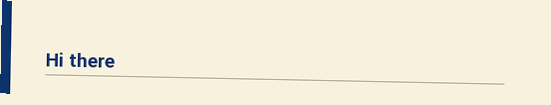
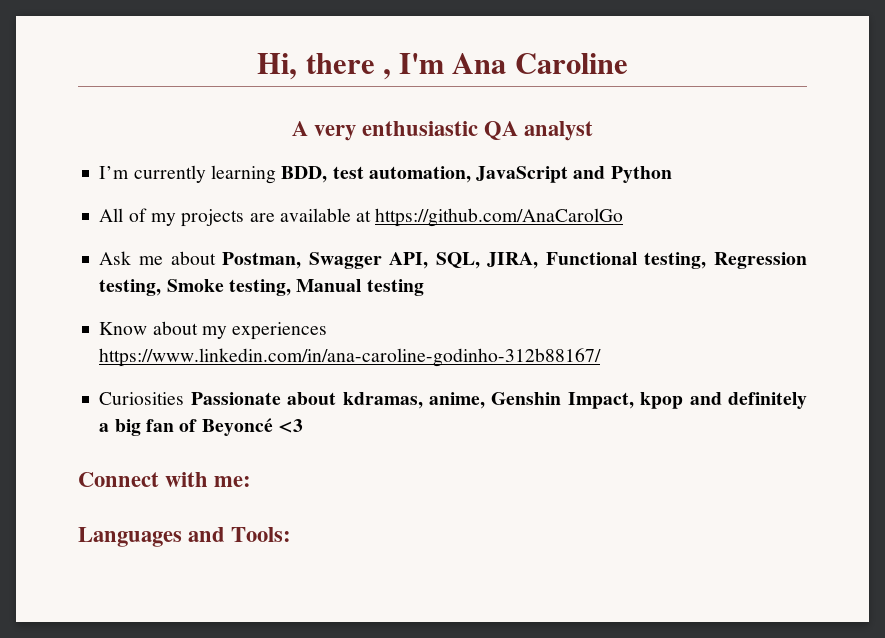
- Hi there
+ Hi, there , I'm Ana Caroline
+ A very enthusiastic QA analyst
+ I’m currently learning BDD, test automation, JavaScript and Python
+ All of my projects are available at https://github.com/AnaCarolGo
+ Ask me about Postman, Swagger API, SQL, JIRA, Functional testing, Regression testing, Smoke testing, Manual testing
+ Know about my experiences https://www.linkedin.com/in/ana-caroline-godinho-312b88167/
+ Curiosities Passionate about kdramas, anime, Genshin Impact, kpop and definitely a big fan of Beyoncé <3
+ Connect with me:
+ Languages and Tools:

